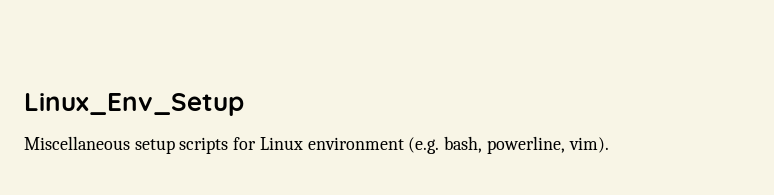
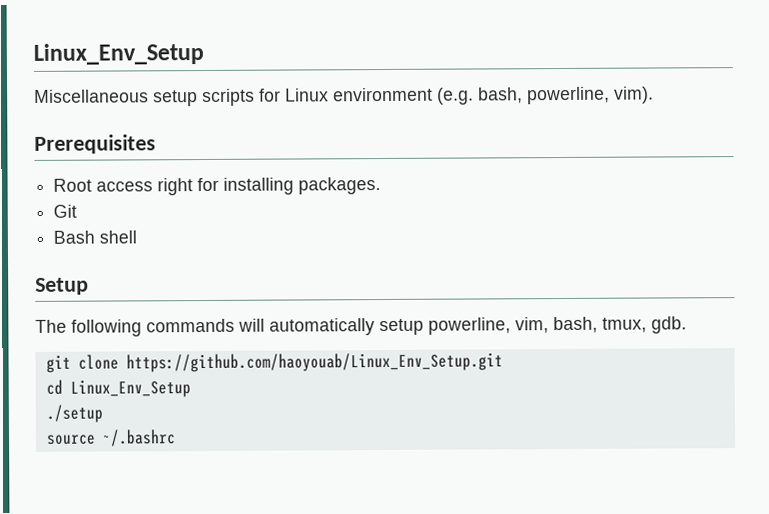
+ Prerequisites
+ Root access right for installing packages.
+ Git
+ Bash shell
+ Setup
+ The following commands will automatically setup powerline, vim, bash, tmux, gdb.
+ git clone https://github.com/haoyouab/Linux_Env_Setup.git
+ cd Linux_Env_Setup
+ ./setup
+ source ~/.bashrc

